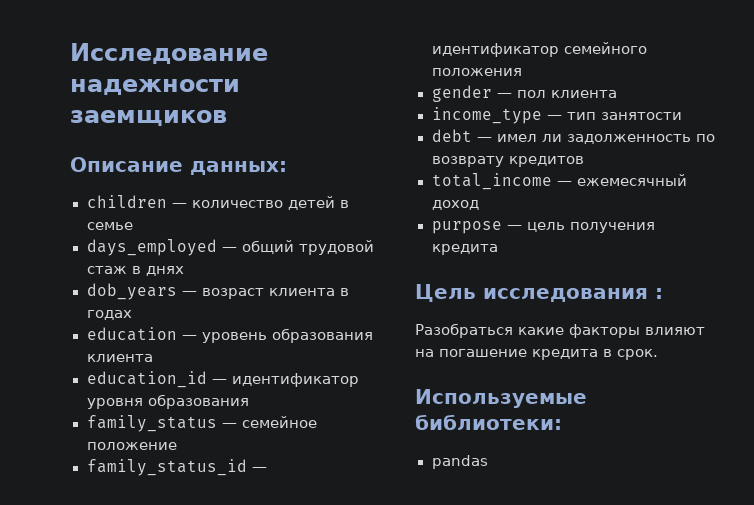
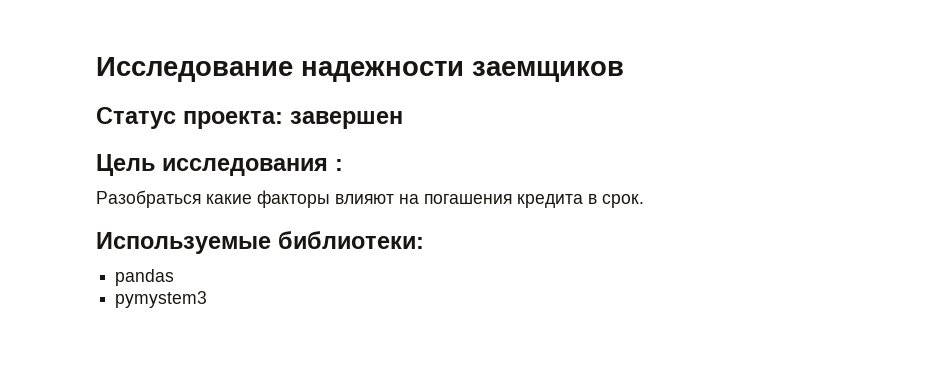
- Описание данных:
- children — количество детей в семье
- days_employed — общий трудовой стаж в днях
- dob_years — возраст клиента в годах
- education — уровень образования клиента
- education_id — идентификатор уровня образования
- family_status — семейное положение
- family_status_id — идентификатор семейного положения
- gender — пол клиента
- income_type — тип занятости
- debt — имел ли задолженность по возврату кредитов
- total_income — ежемесячный доход
- purpose — цель получения кредита
+ Cтатус проекта: завершен
- Разобраться какие факторы влияют на погашение кредита в срок.
+ Разобраться какие факторы влияют на погашения кредита в срок.
+ pymystem3

